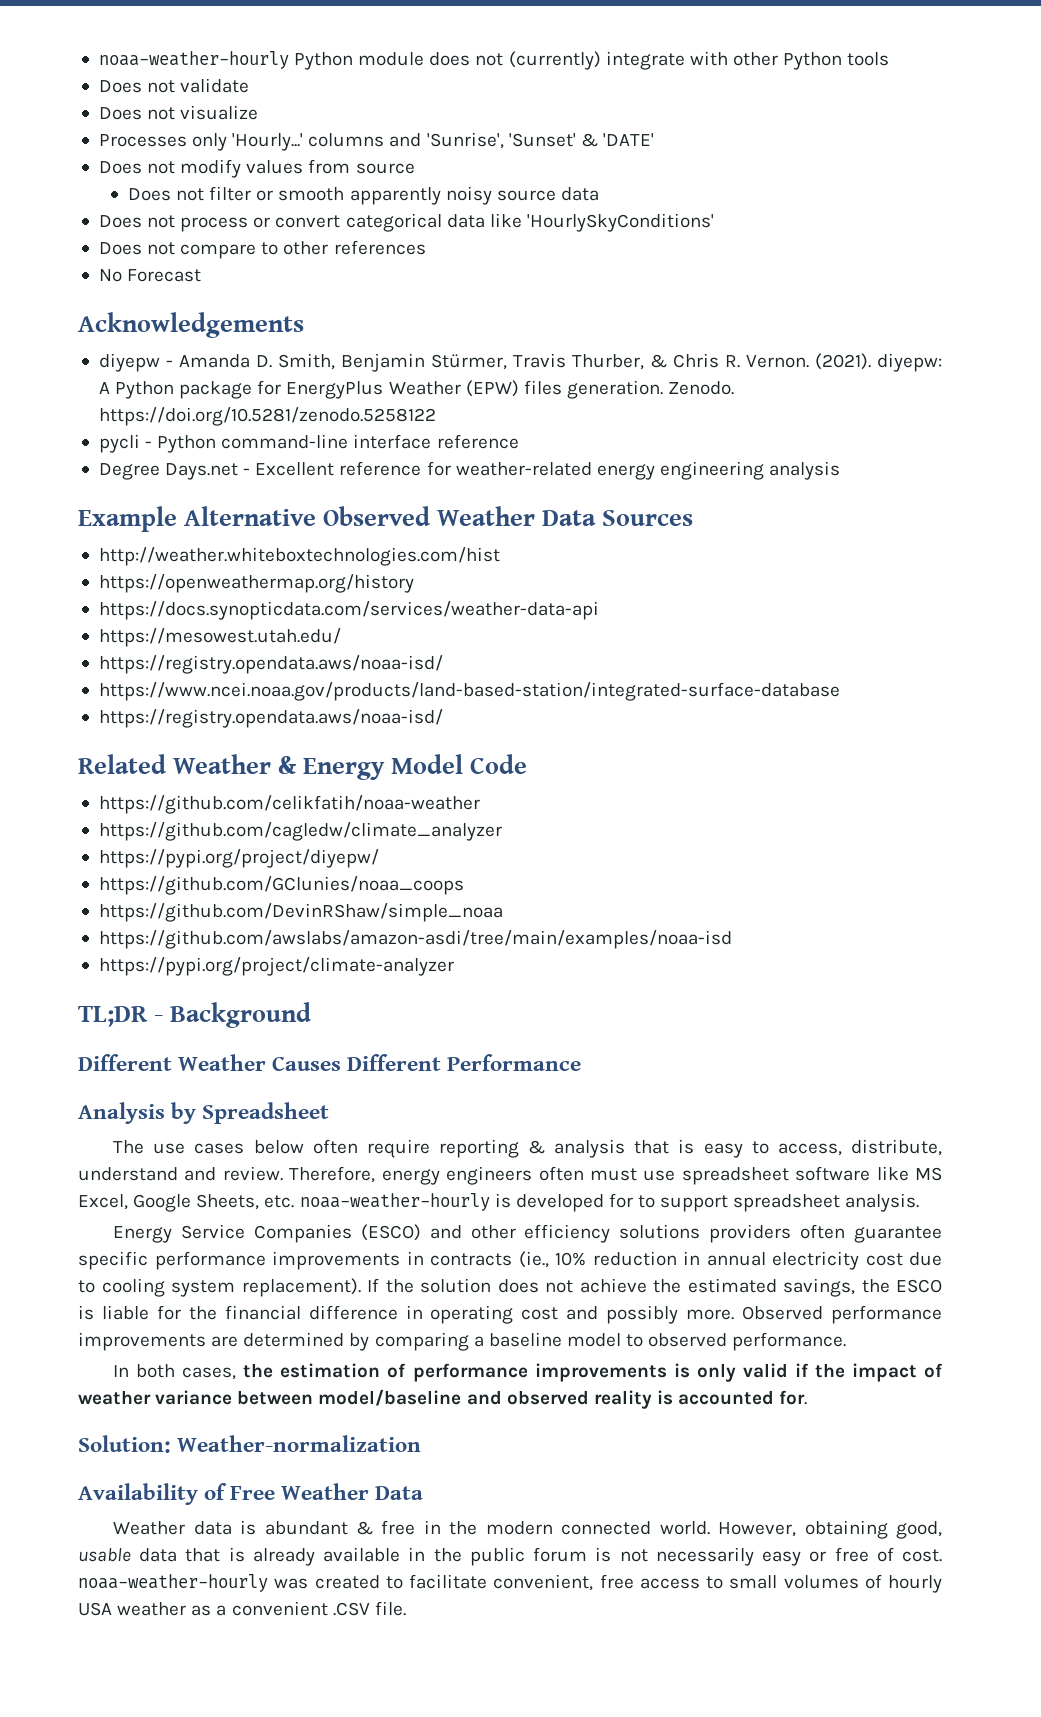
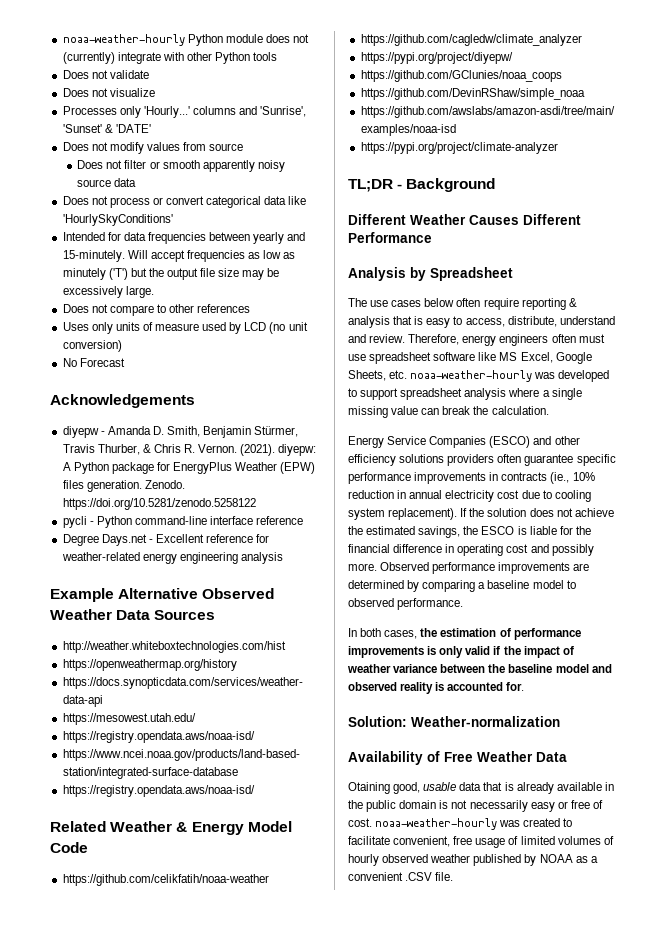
+ Intended for data frequencies between yearly and 15-minutely. Will accept frequencies as low as minutely ('T') but the output file size may be excessively large.
+ Uses only units of measure used by LCD (no unit conversion)
- Therefore, energy engineers often must use spreadsheet software like MS Excel, Google Sheets, etc. noaa-weather-hourly is developed for to support spreadsheet analysis.
+ Therefore, energy engineers often must use spreadsheet software like MS Excel, Google Sheets, etc. noaa-weather-hourly was developed to support spreadsheet analysis where a single missing value can break the calculation.
- In both cases, the estimation of performance improvements is only valid if the impact of weather variance between model/baseline and observed reality is accounted for.
+ In both cases, the estimation of performance improvements is only valid if the impact of weather variance between the baseline model and observed reality is accounted for.
- Weather data is abundant & free in the modern connected world. However, obtaining good, usable data that is already available in the public forum is not necessarily easy or free of cost. noaa-weather-hourly was created to facilitate convenient, free access to small volumes of hourly USA weather as a convenient .CSV file.
+ Otaining good, usable data that is already available in the public domain is not necessarily easy or free of cost. noaa-weather-hourly was created to facilitate convenient, free usage of limited volumes of hourly observed weather published by NOAA as a convenient .CSV file.

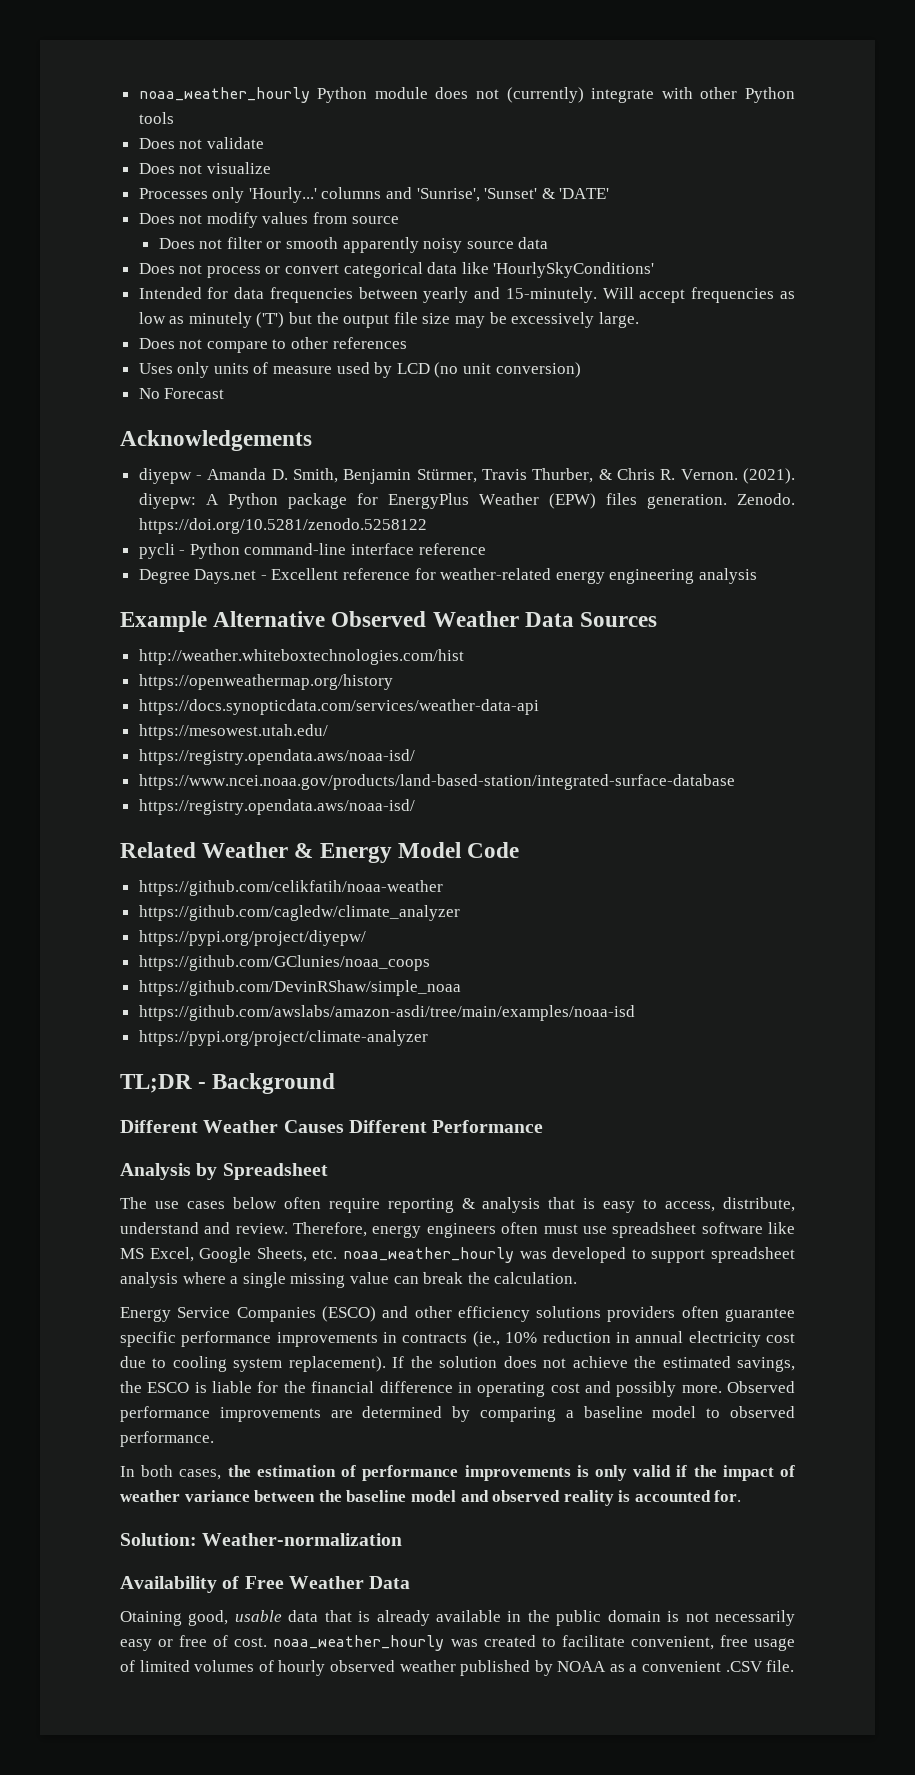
- noaa-weather-hourly Python module does not (currently) integrate with other Python tools
+ noaa_weather_hourly Python module does not (currently) integrate with other Python tools
- Therefore, energy engineers often must use spreadsheet software like MS Excel, Google Sheets, etc. noaa-weather-hourly was developed to support spreadsheet analysis where a single missing value can break the calculation.
+ Therefore, energy engineers often must use spreadsheet software like MS Excel, Google Sheets, etc. noaa_weather_hourly was developed to support spreadsheet analysis where a single missing value can break the calculation.
- Otaining good, usable data that is already available in the public domain is not necessarily easy or free of cost. noaa-weather-hourly was created to facilitate convenient, free usage of limited volumes of hourly observed weather published by NOAA as a convenient .CSV file.
+ Otaining good, usable data that is already available in the public domain is not necessarily easy or free of cost. noaa_weather_hourly was created to facilitate convenient, free usage of limited volumes of hourly observed weather published by NOAA as a convenient .CSV file.

